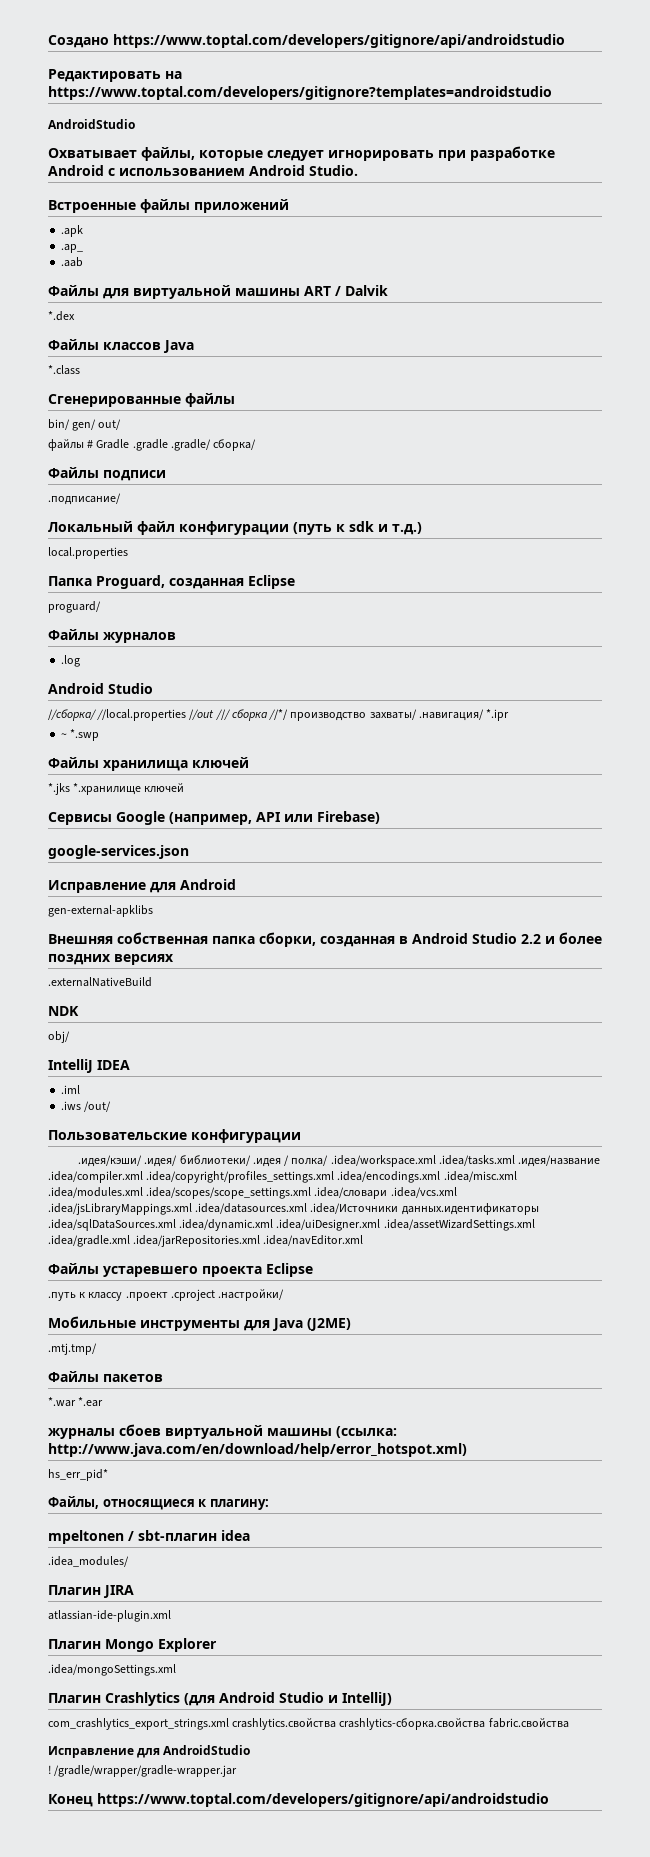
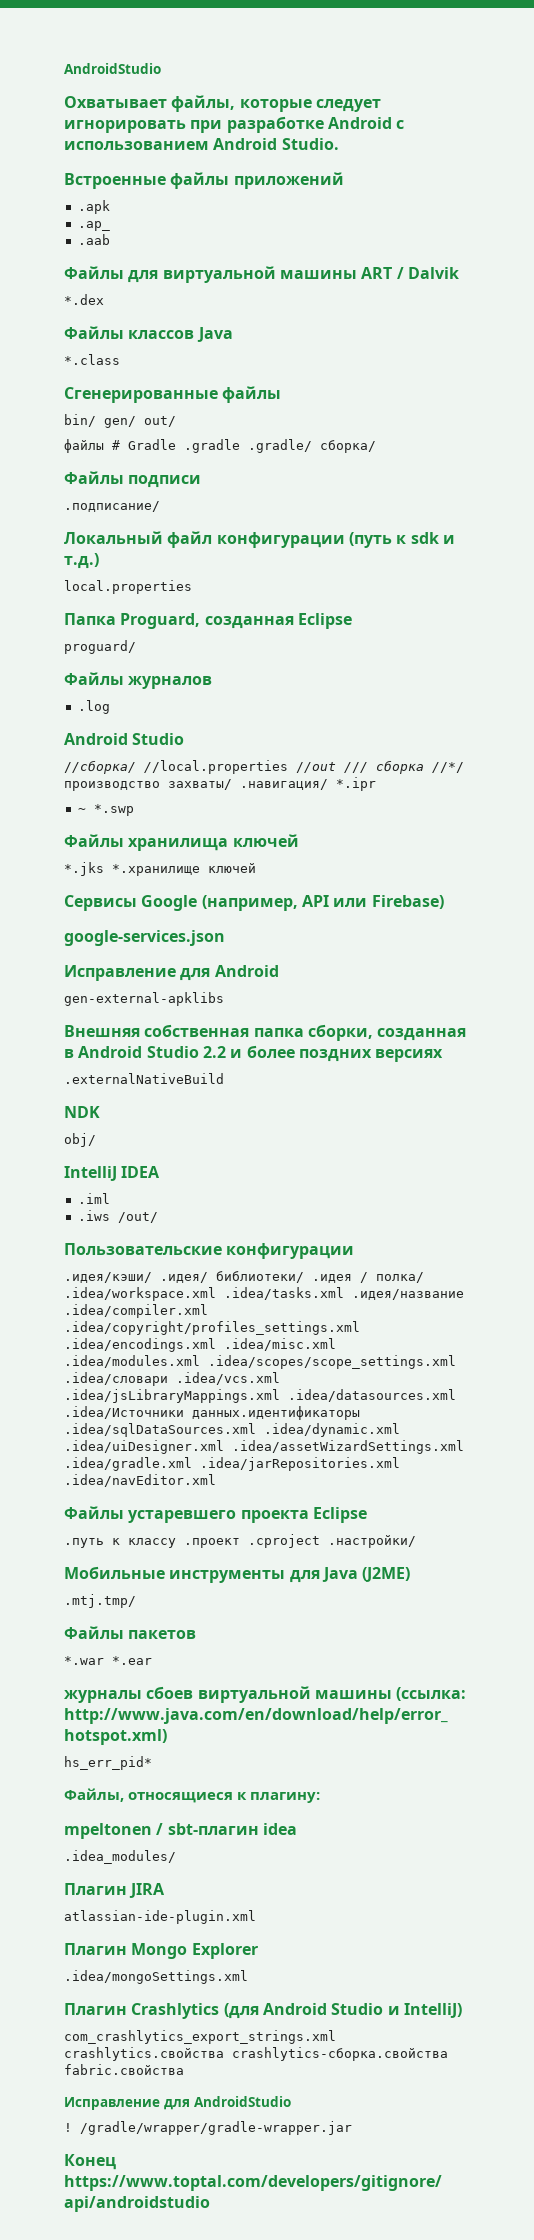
- Создано https://www.toptal.com/developers/gitignore/api/androidstudio
- Редактировать на https://www.toptal.com/developers/gitignore?templates=androidstudio

